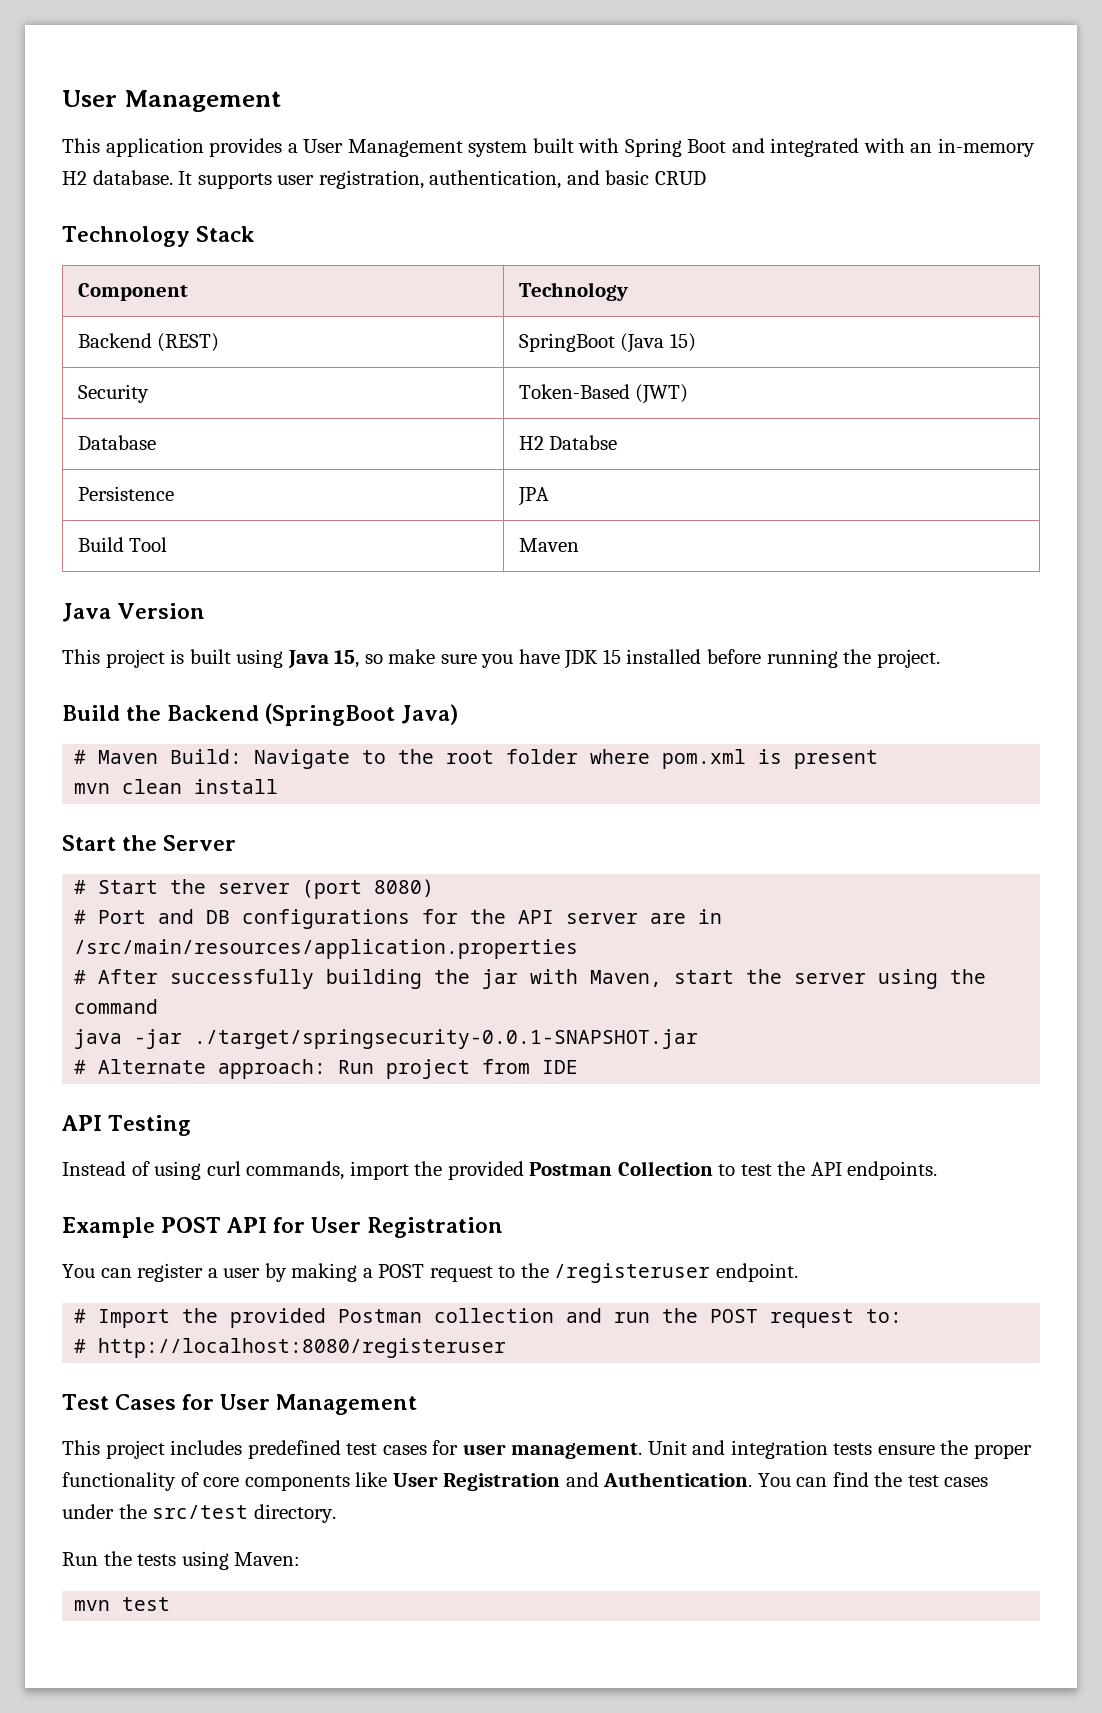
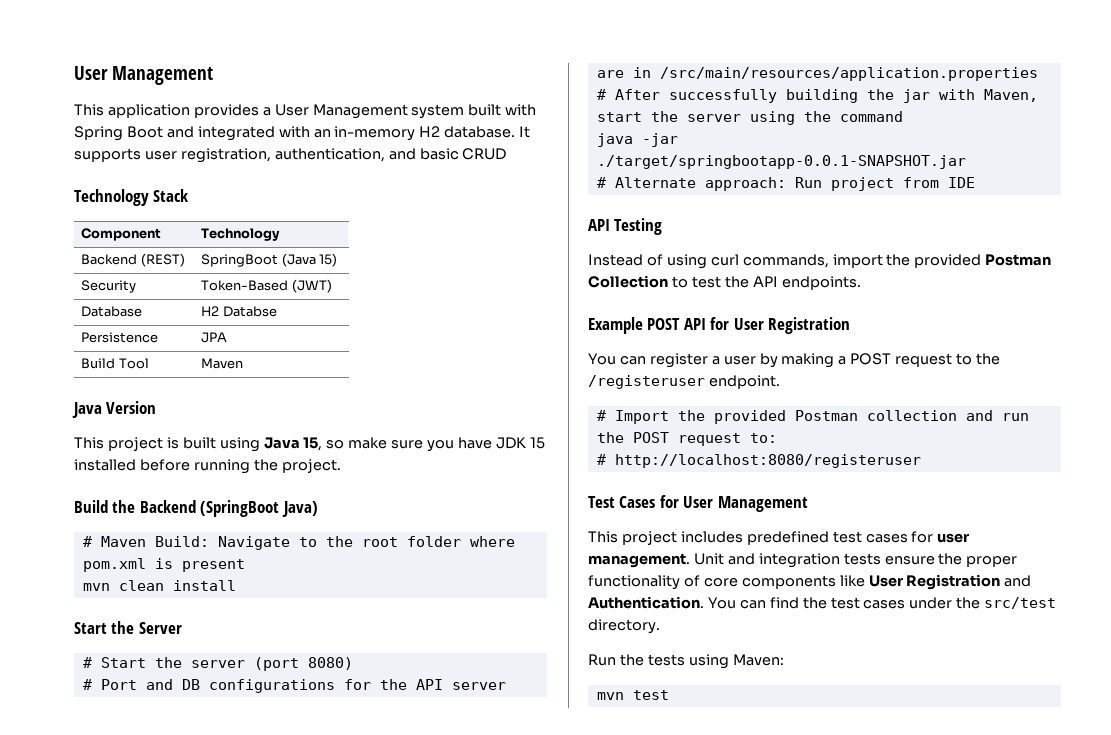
- java -jar ./target/springsecurity-0.0.1-SNAPSHOT.jar
+ java -jar ./target/springbootapp-0.0.1-SNAPSHOT.jar

